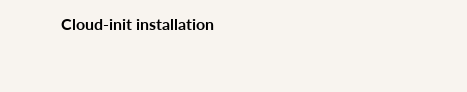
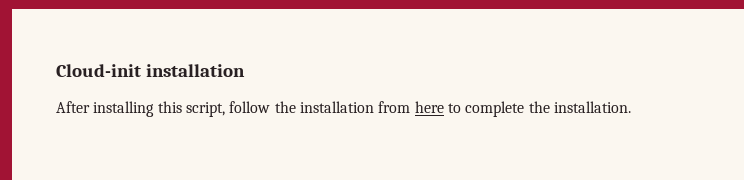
+ After installing this script, follow the installation from here to complete the installation.

